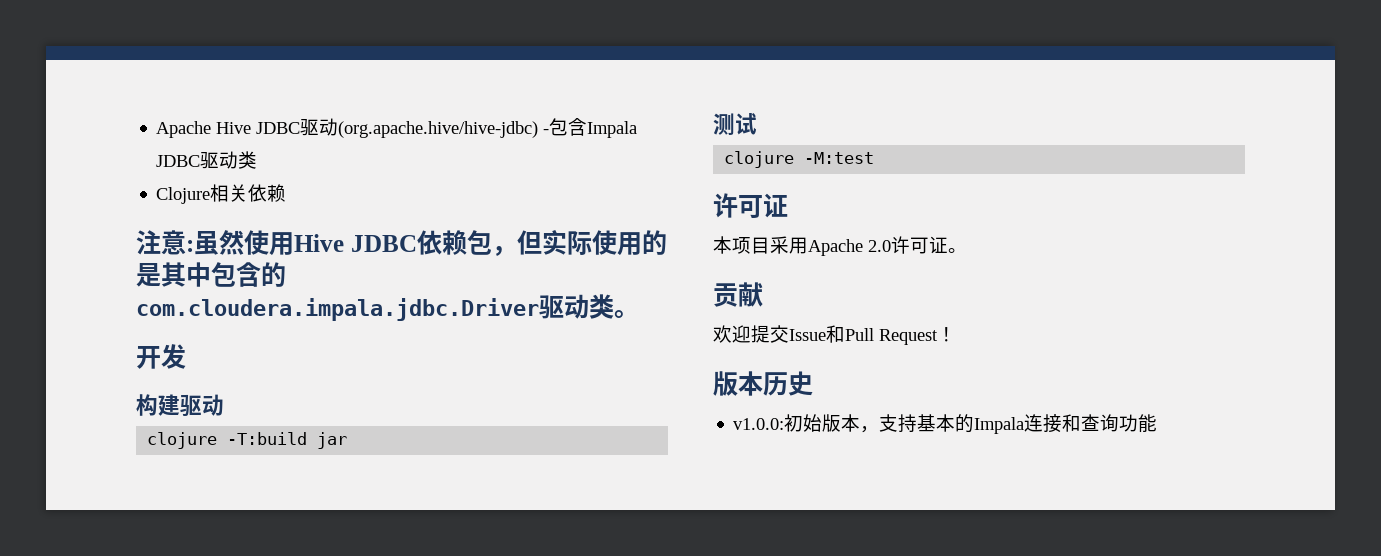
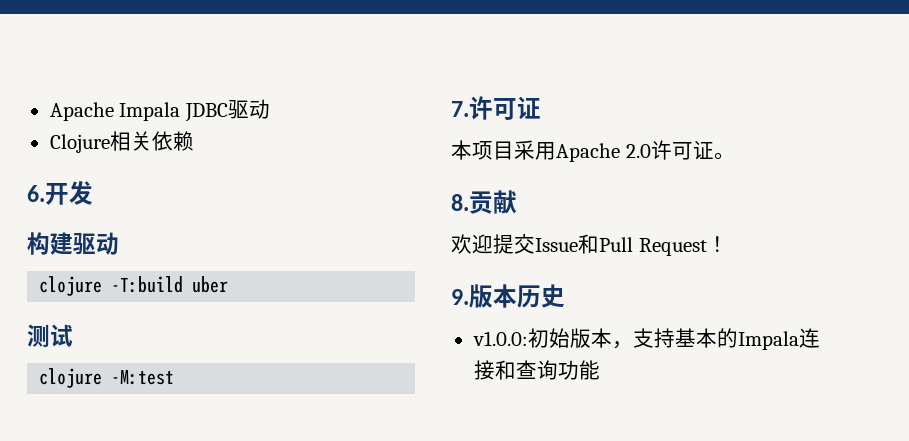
- Apache Hive JDBC驱动(org.apache.hive/hive-jdbc) -包含Impala JDBC驱动类
+ Apache Impala JDBC驱动
- 注意:虽然使用Hive JDBC依赖包，但实际使用的是其中包含的com.cloudera.impala.jdbc.Driver驱动类。
- 开发
+ 6.开发
- clojure -T:build jar
+ clojure -T:build uber
  clojure -M:test
- 许可证
+ 7.许可证
- 贡献
+ 8.贡献
- 版本历史
+ 9.版本历史

